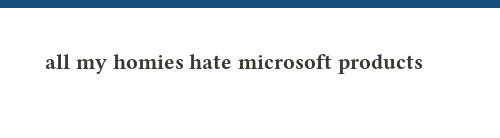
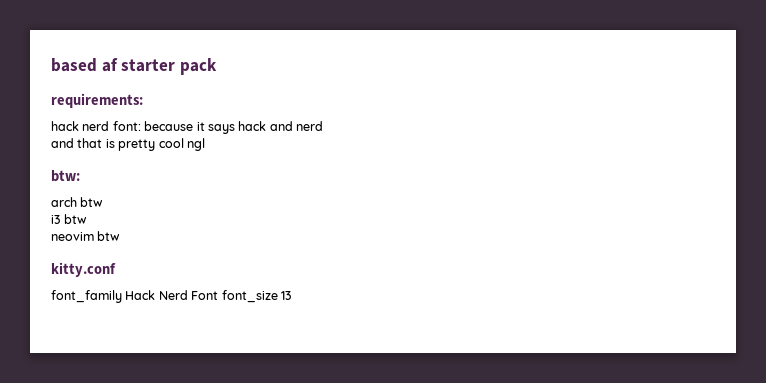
- all my homies hate microsoft products
+ based af starter pack
+ requirements:
+ hack nerd font: because it says hack and nerd
+ and that is pretty cool ngl
+ btw:
+ arch btw
+ i3 btw
+ neovim btw
+ kitty.conf
+ font_family Hack Nerd Font font_size 13

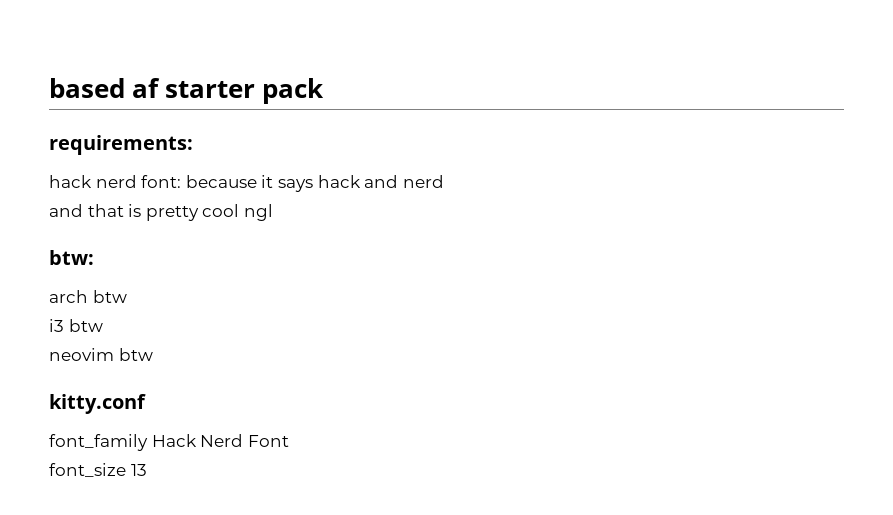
- font_family Hack Nerd Font font_size 13
+ font_family Hack Nerd Font
+ font_size 13

